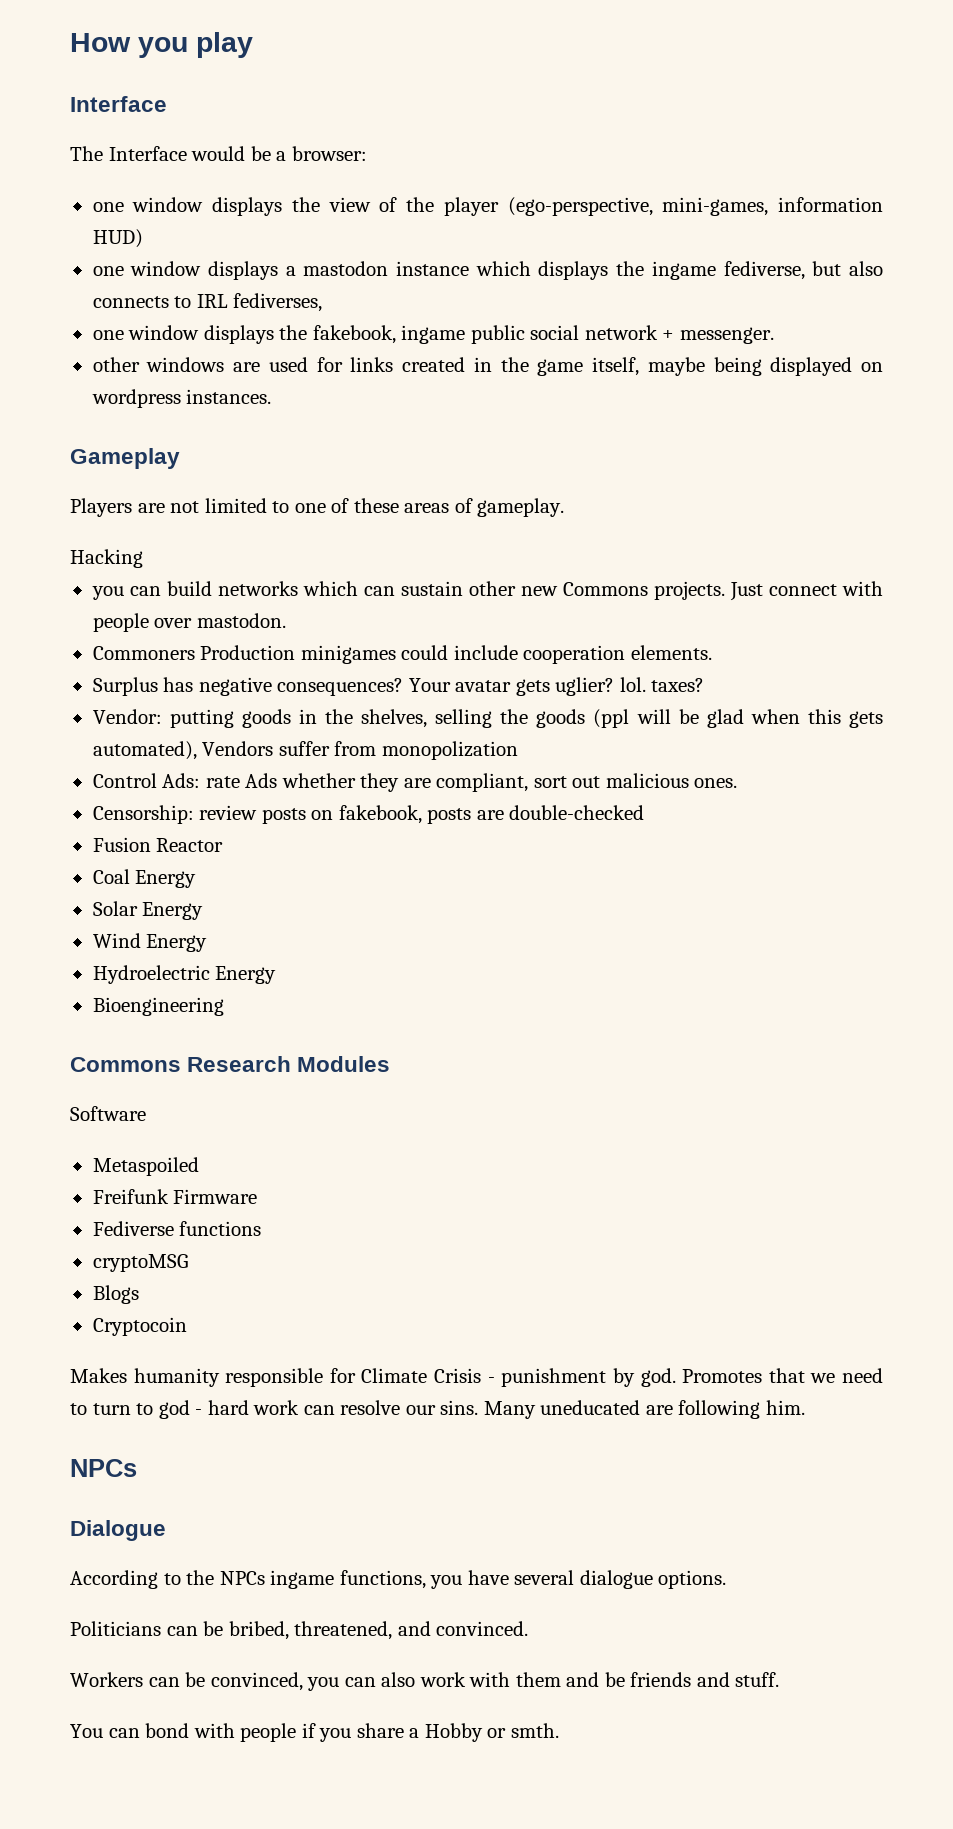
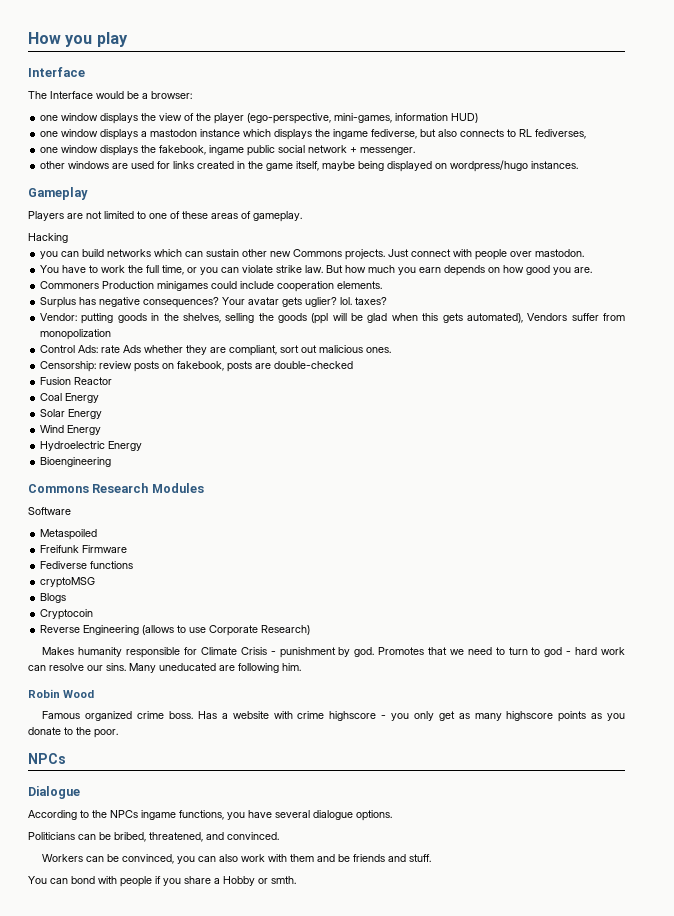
- one window displays a mastodon instance which displays the ingame fediverse, but also connects to IRL fediverses,
+ one window displays a mastodon instance which displays the ingame fediverse, but also connects to RL fediverses,
- other windows are used for links created in the game itself, maybe being displayed on wordpress instances.
+ other windows are used for links created in the game itself, maybe being displayed on wordpress/hugo instances.
+ You have to work the full time, or you can violate strike law. But how much you earn depends on how good you are.
+ Reverse Engineering (allows to use Corporate Research)
+ Robin Wood
+ Famous organized crime boss. Has a website with crime highscore - you only get as many highscore points as you donate to the poor.

